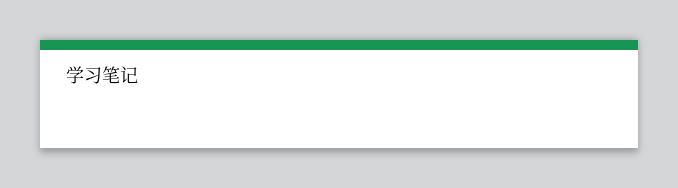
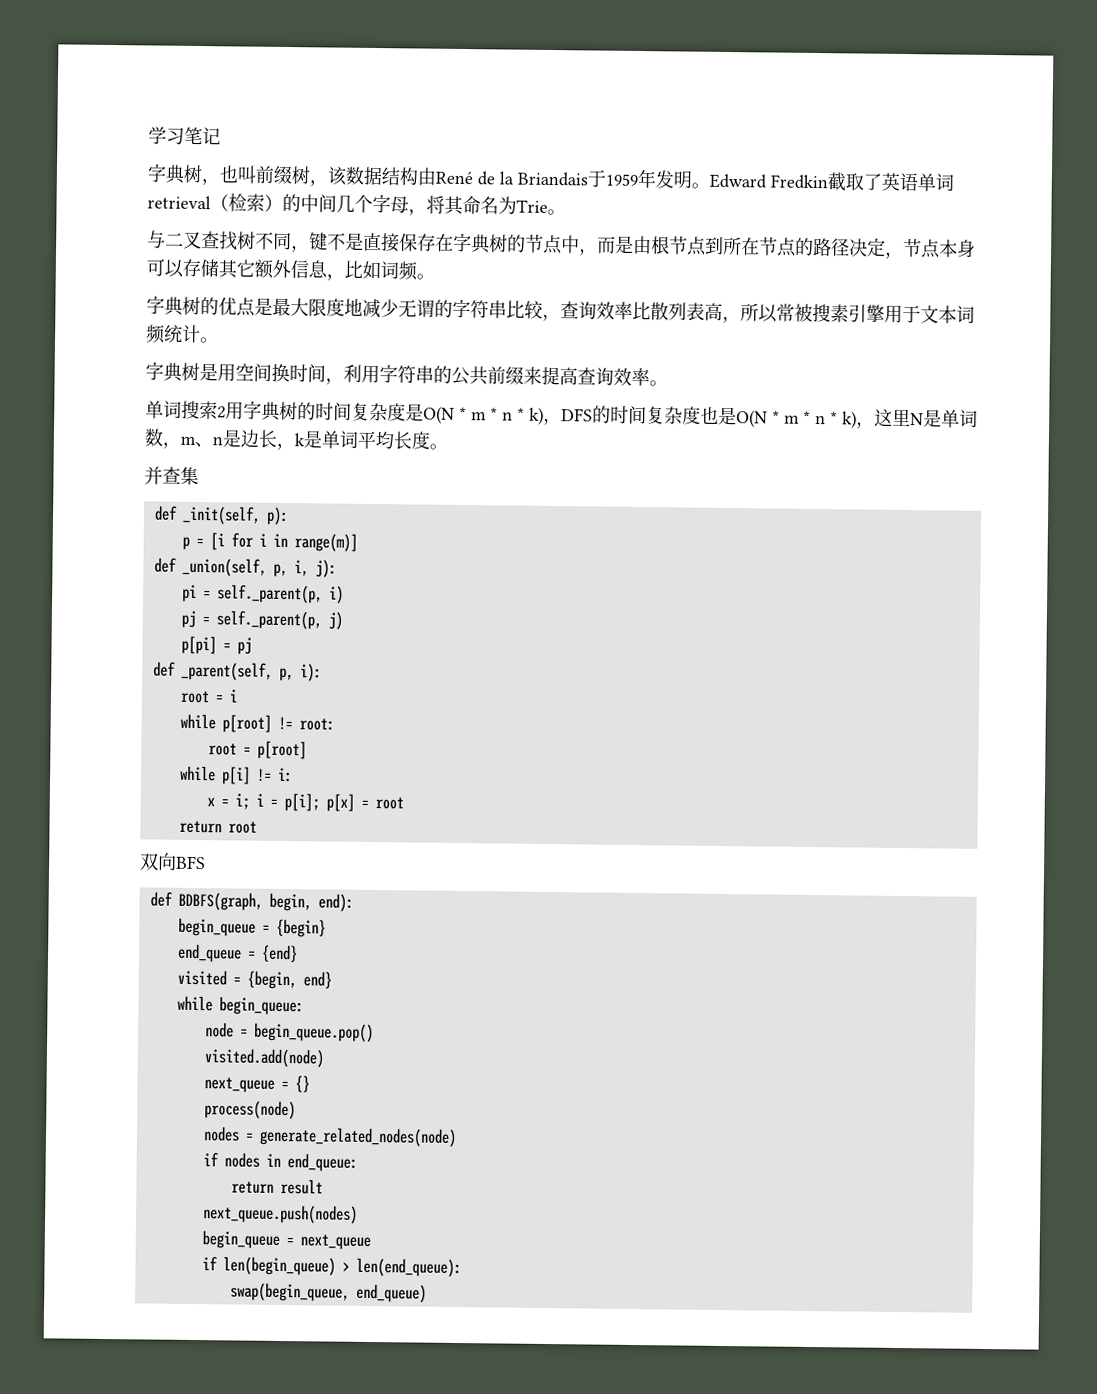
+ 字典树，也叫前缀树，该数据结构由René de la Briandais于1959年发明。Edward Fredkin截取了英语单词retrieval（检索）的中间几个字母，将其命名为Trie。
+ 与二叉查找树不同，键不是直接保存在字典树的节点中，而是由根节点到所在节点的路径决定，节点本身可以存储其它额外信息，比如词频。
+ 字典树的优点是最大限度地减少无谓的字符串比较，查询效率比散列表高，所以常被搜素引擎用于文本词频统计。
+ 字典树是用空间换时间，利用字符串的公共前缀来提高查询效率。
+ 单词搜索2用字典树的时间复杂度是O(N * m * n * k)，DFS的时间复杂度也是O(N * m * n * k)，这里N是单词数，m、n是边长，k是单词平均长度。
+ 并查集
+ def _init(self, p):
+ p = [i for i in range(m)]
+ def _union(self, p, i, j):
+ pi = self._parent(p, i)
+ pj = self._parent(p, j)
+ p[pi] = pj
+ def _parent(self, p, i):
+ root = i
+ while p[root] != root:
+ root = p[root]
+ while p[i] != i:
+ x = i; i = p[i]; p[x] = root
+ return root
+ 双向BFS
+ def BDBFS(graph, begin, end):
+ begin_queue = {begin}
+ end_queue = {end}
+ visited = {begin, end}
+ while begin_queue:
+ node = begin_queue.pop()
+ visited.add(node)
+ next_queue = {}
+ process(node)
+ nodes = generate_related_nodes(node)
+ if nodes in end_queue:
+ return result
+ next_queue.push(nodes)
+ begin_queue = next_queue
+ if len(begin_queue) > len(end_queue):
+ swap(begin_queue, end_queue)

